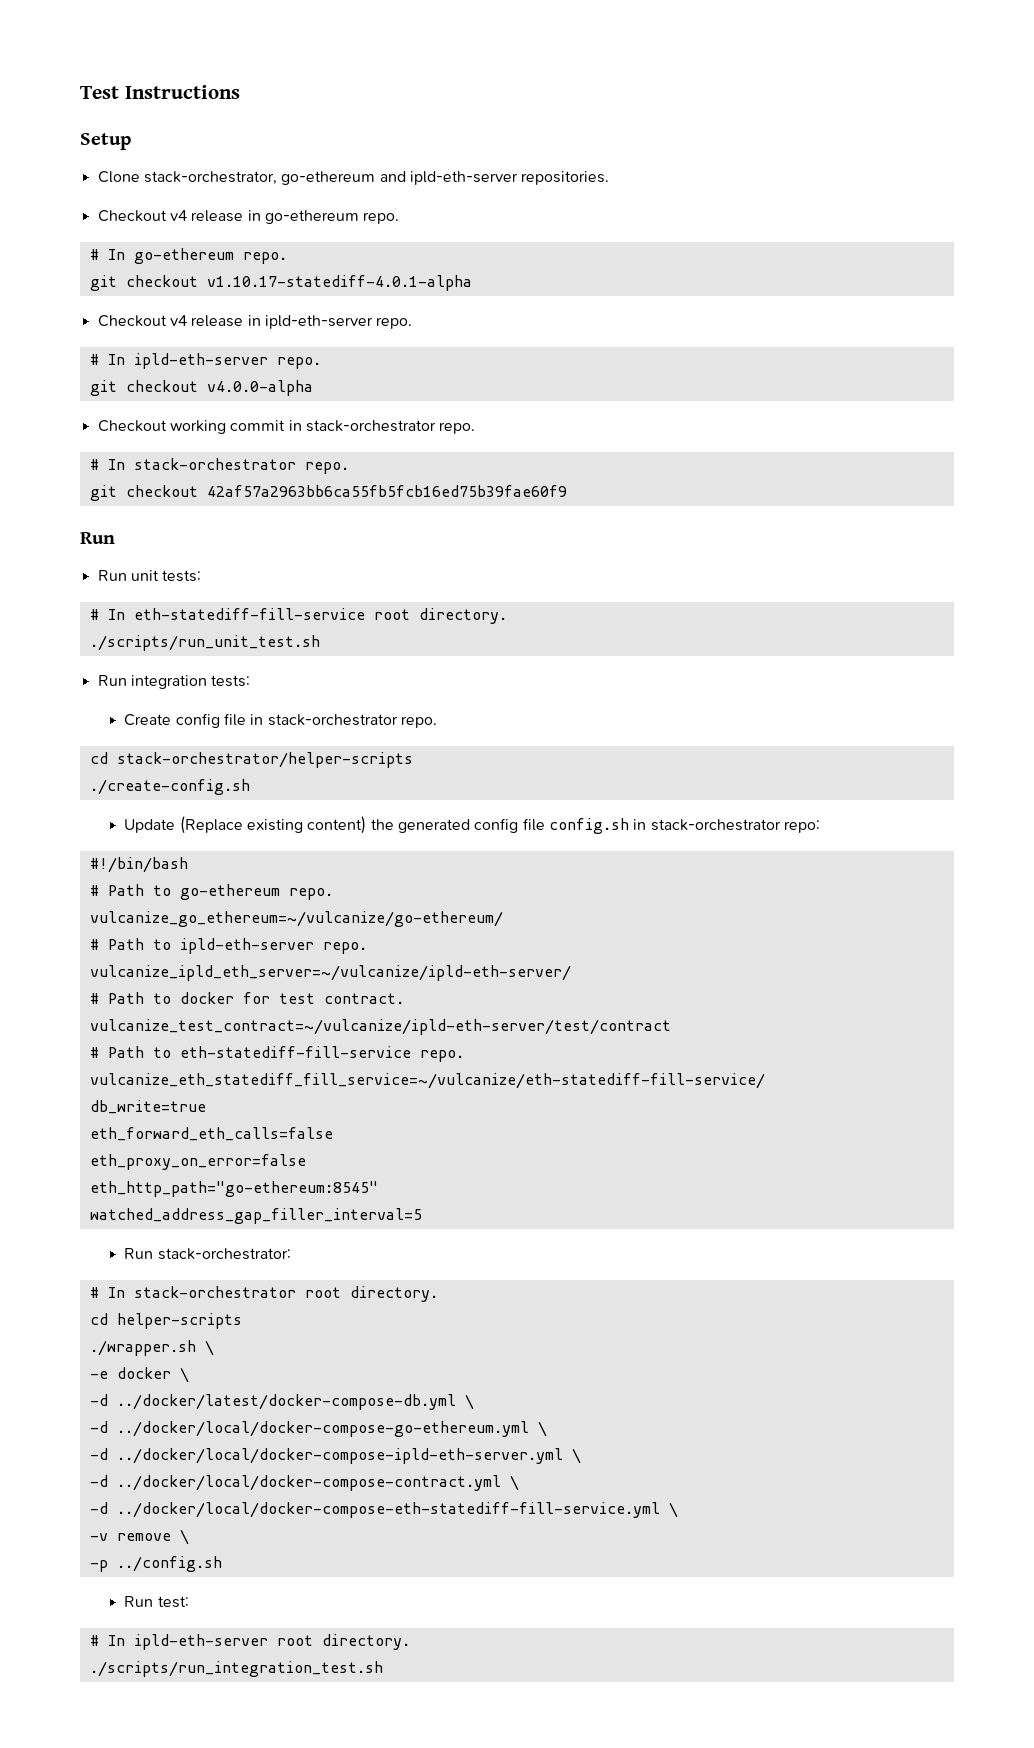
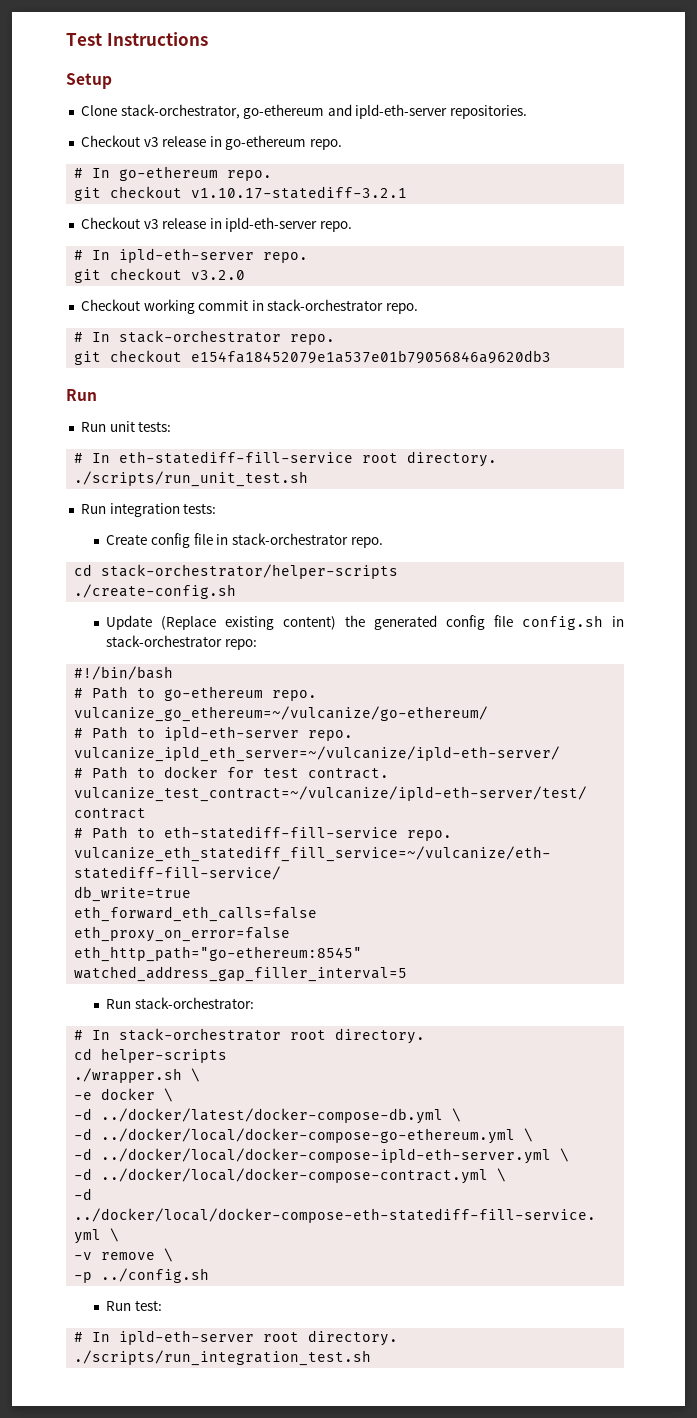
- Checkout v4 release in go-ethereum repo.
+ Checkout v3 release in go-ethereum repo.
- git checkout v1.10.17-statediff-4.0.1-alpha
- Checkout v4 release in ipld-eth-server repo.
+ git checkout v1.10.17-statediff-3.2.1
+ Checkout v3 release in ipld-eth-server repo.
- git checkout v4.0.0-alpha
+ git checkout v3.2.0
- git checkout 42af57a2963bb6ca55fb5fcb16ed75b39fae60f9
+ git checkout e154fa18452079e1a537e01b79056846a9620db3

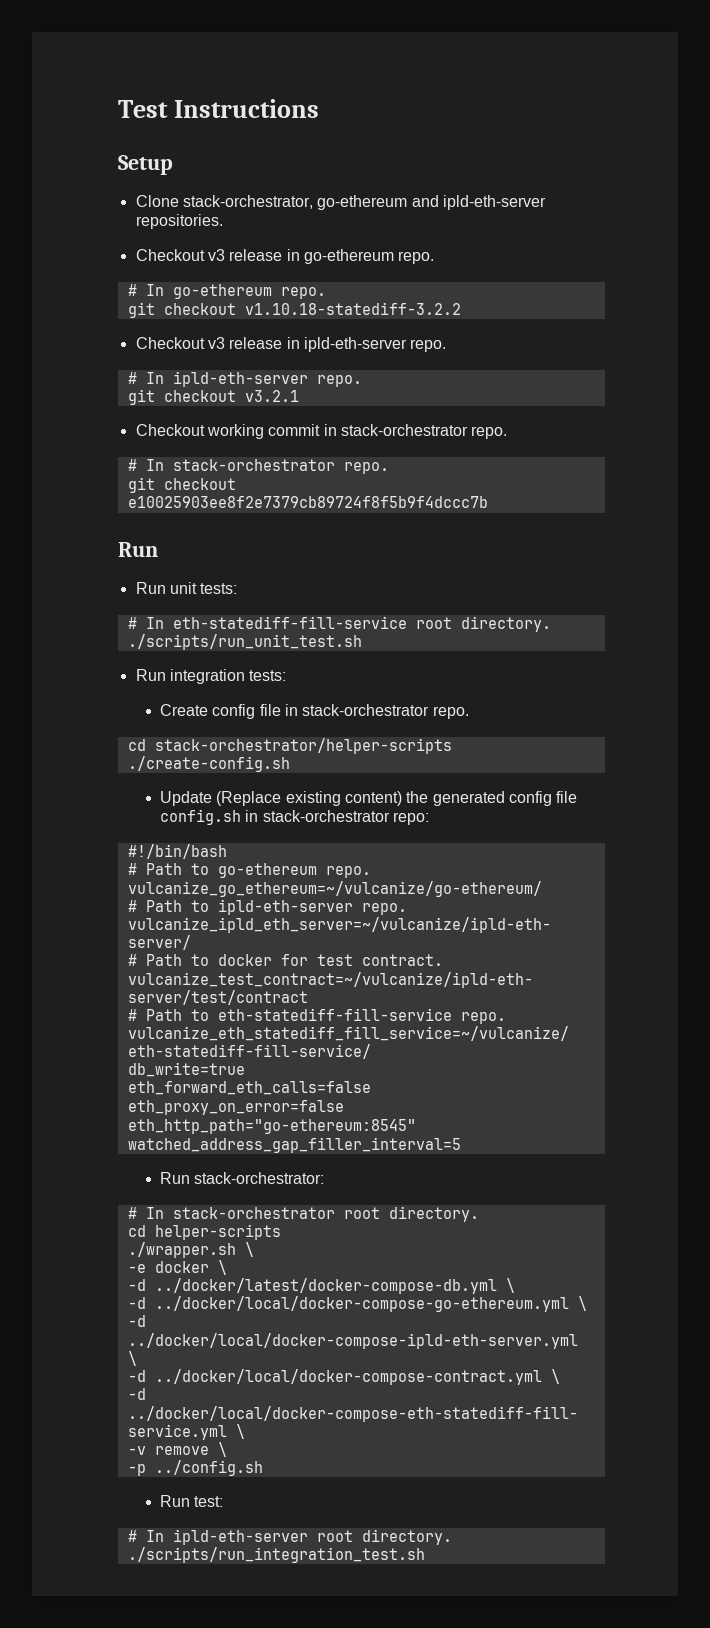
- git checkout v1.10.17-statediff-3.2.1
+ git checkout v1.10.18-statediff-3.2.2
- git checkout v3.2.0
+ git checkout v3.2.1
- git checkout e154fa18452079e1a537e01b79056846a9620db3
+ git checkout e10025903ee8f2e7379cb89724f8f5b9f4dccc7b

